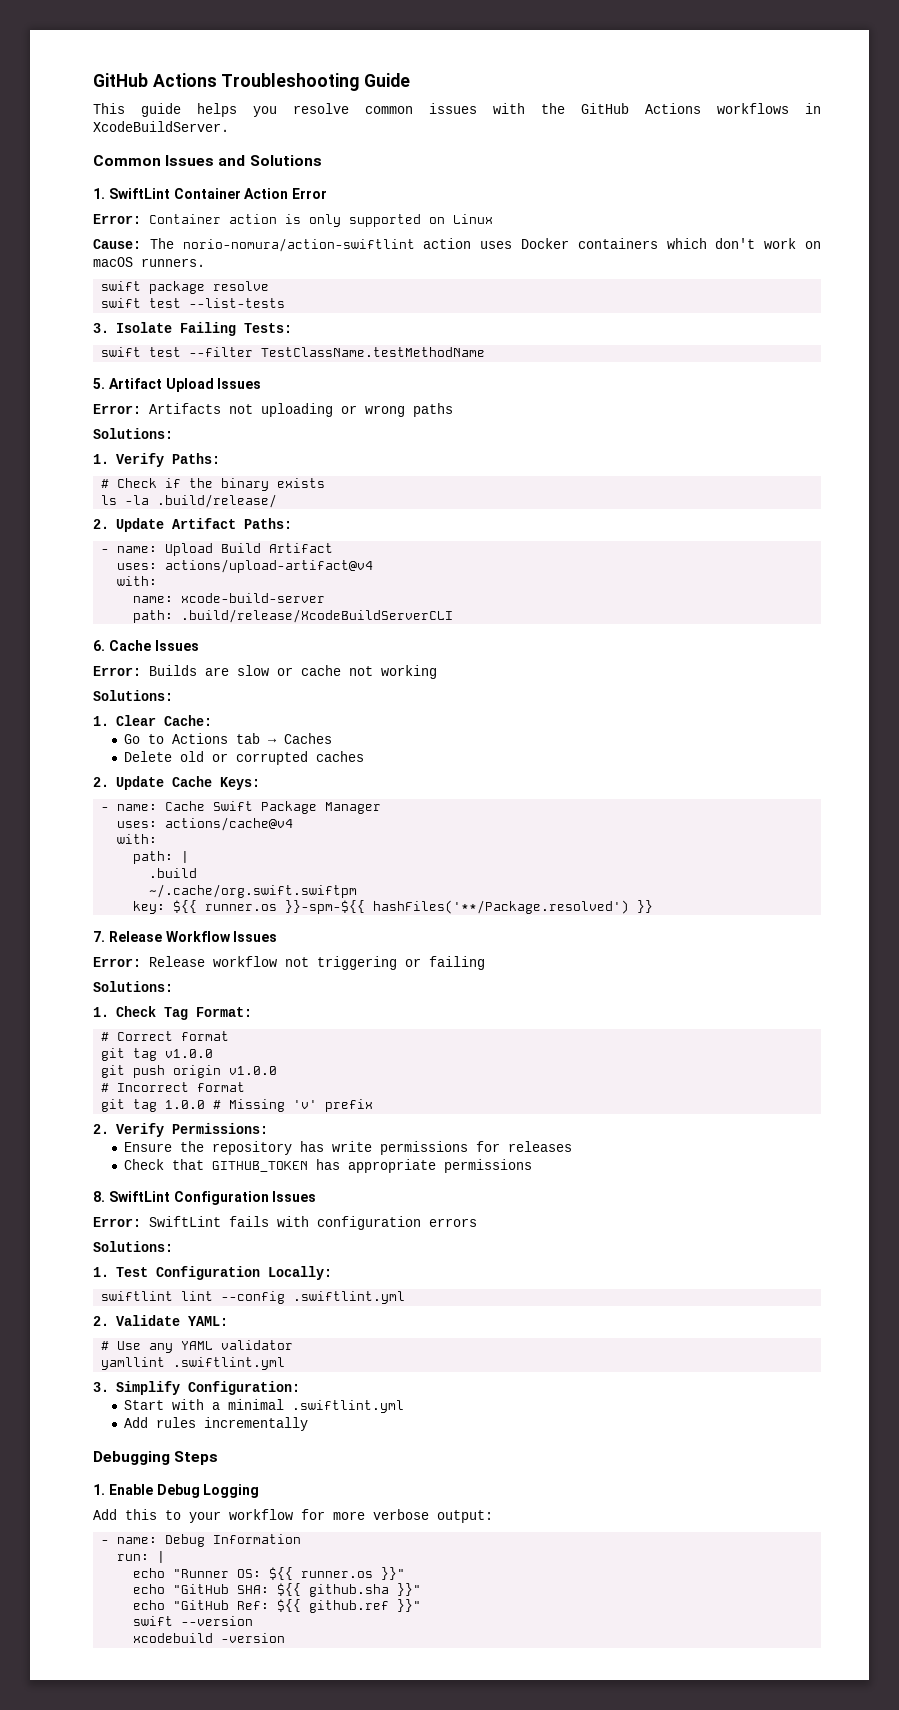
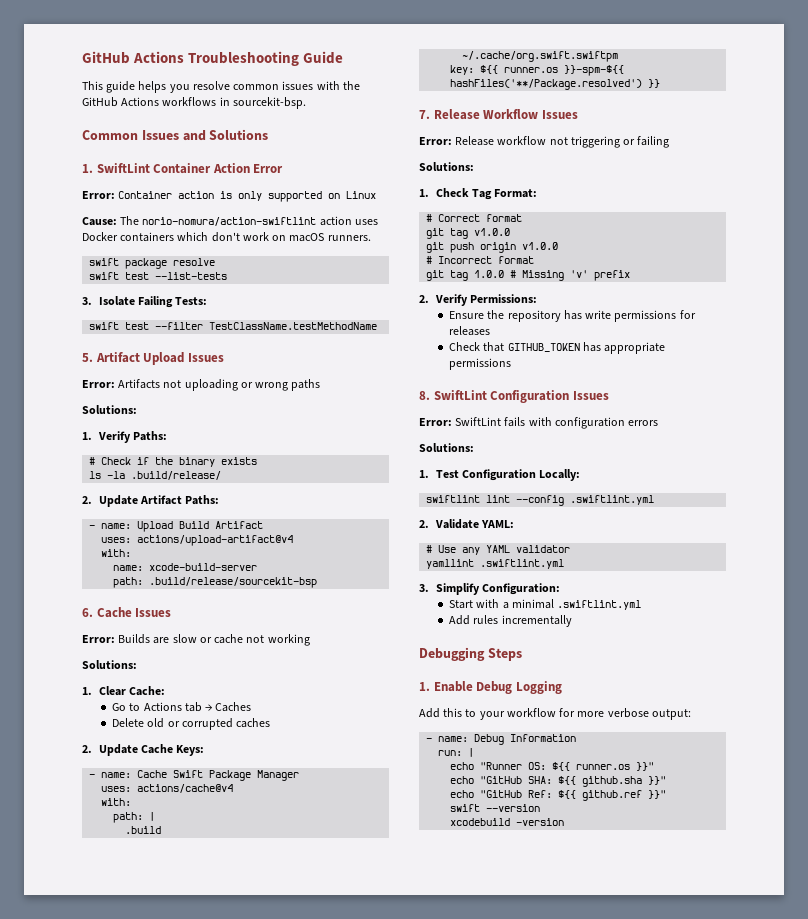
- This guide helps you resolve common issues with the GitHub Actions workflows in XcodeBuildServer.
+ This guide helps you resolve common issues with the GitHub Actions workflows in sourcekit-bsp.
- path: .build/release/XcodeBuildServerCLI
+ path: .build/release/sourcekit-bsp

